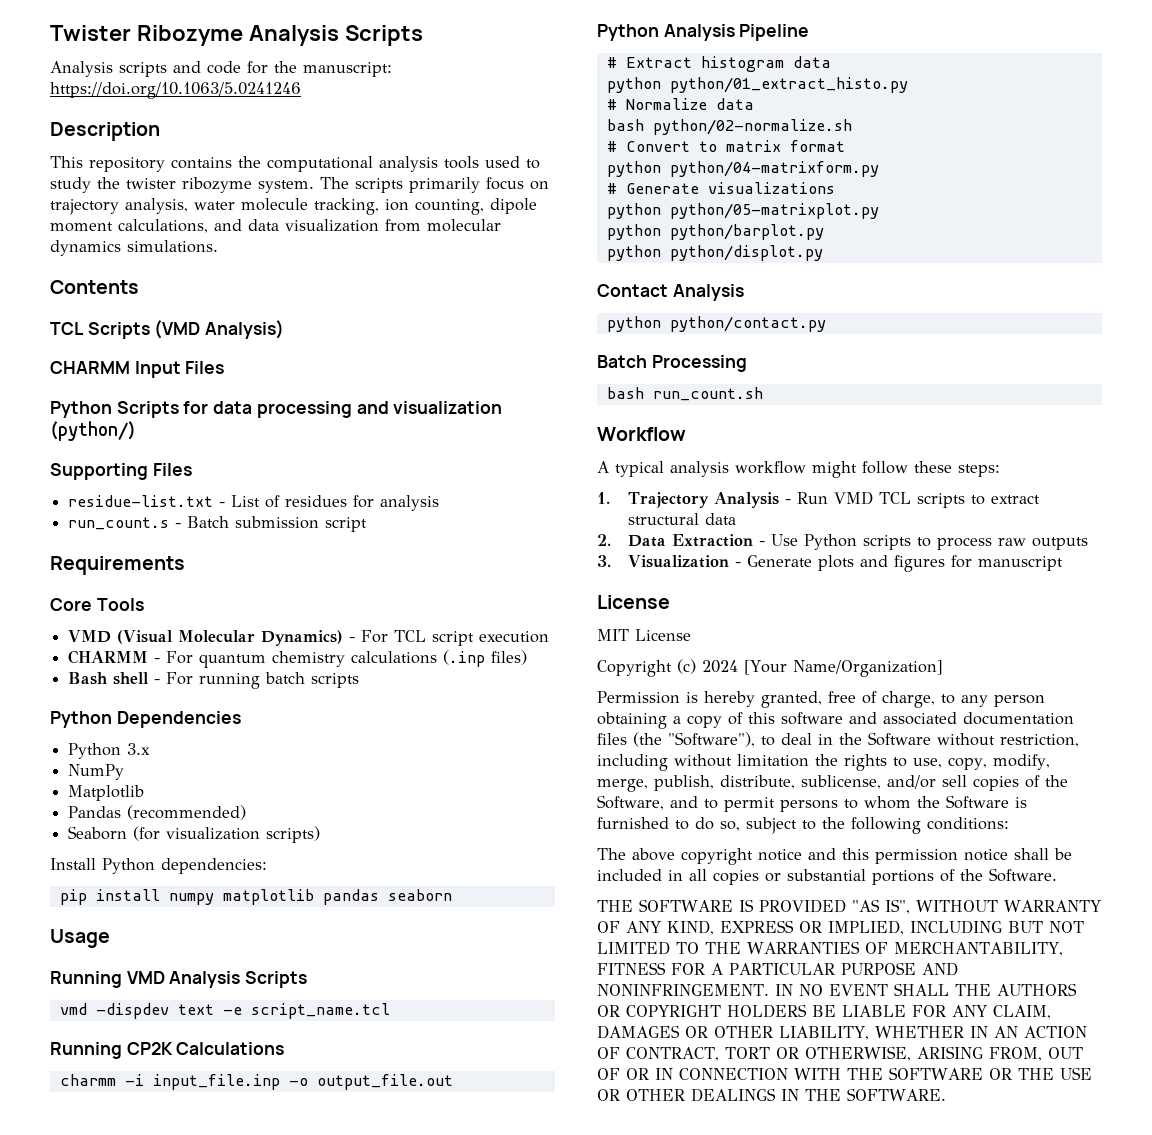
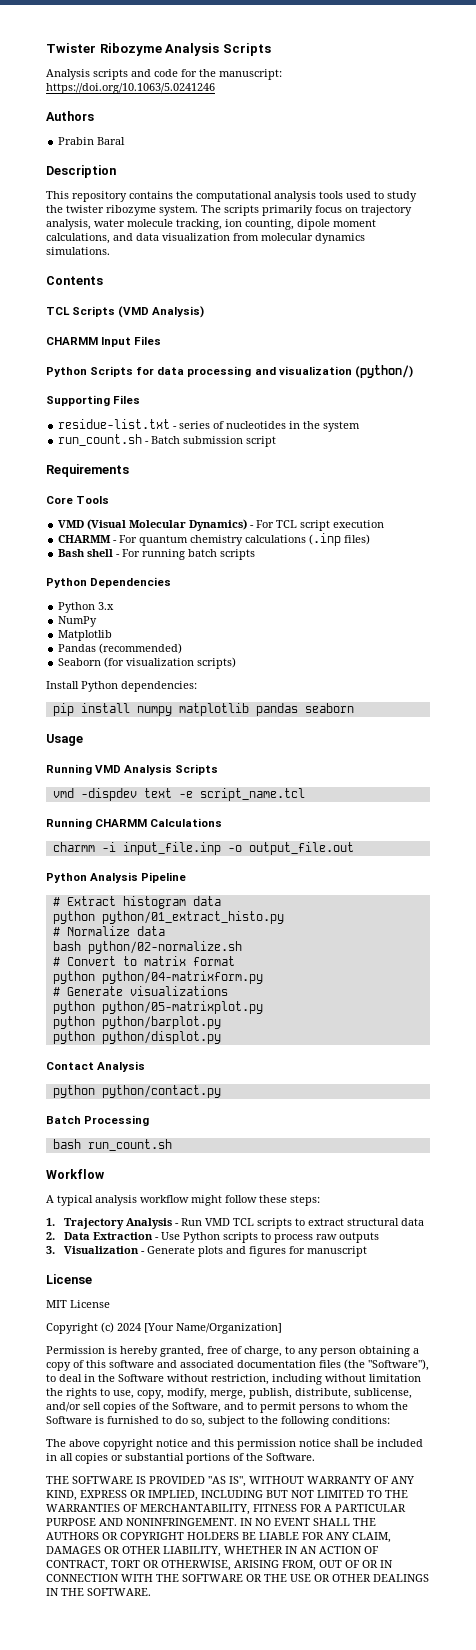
+ Authors
+ Prabin Baral
- residue-list.txt - List of residues for analysis
- run_count.s - Batch submission script
+ residue-list.txt - series of nucleotides in the system
+ run_count.sh - Batch submission script
- Running CP2K Calculations
+ Running CHARMM Calculations

